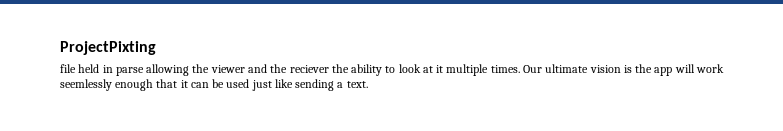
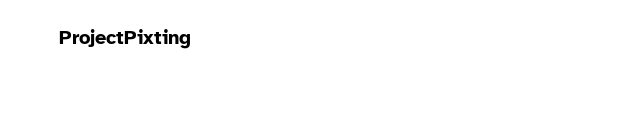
- file held in parse allowing the viewer and the reciever the ability to look at it multiple times. Our ultimate vision is the app will work seemlessly enough that it can be used just like sending a text.

